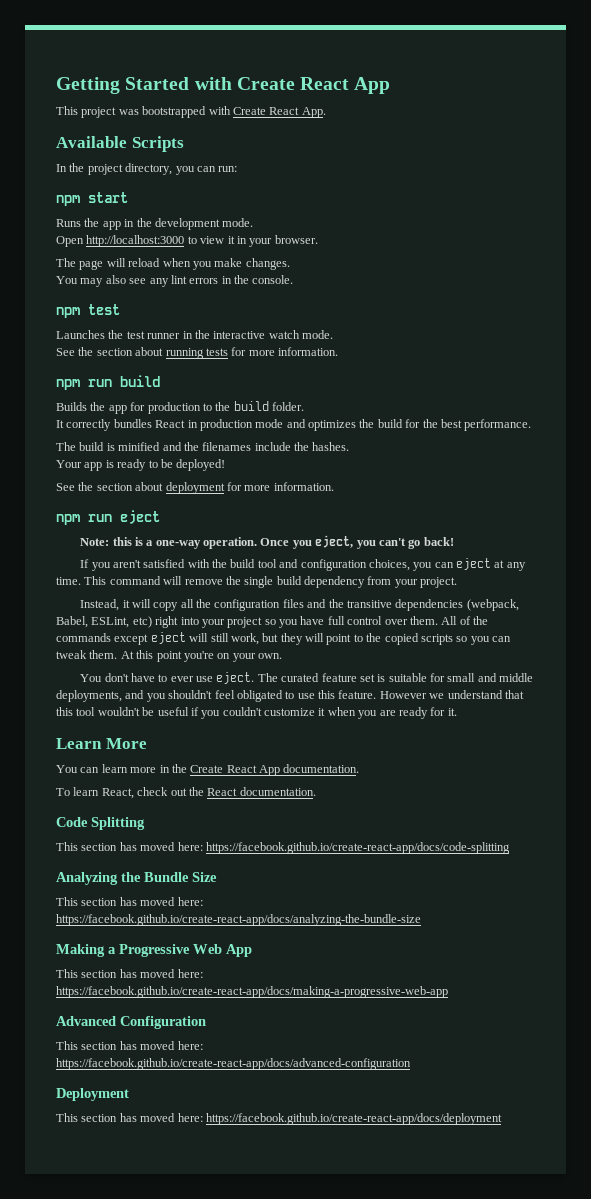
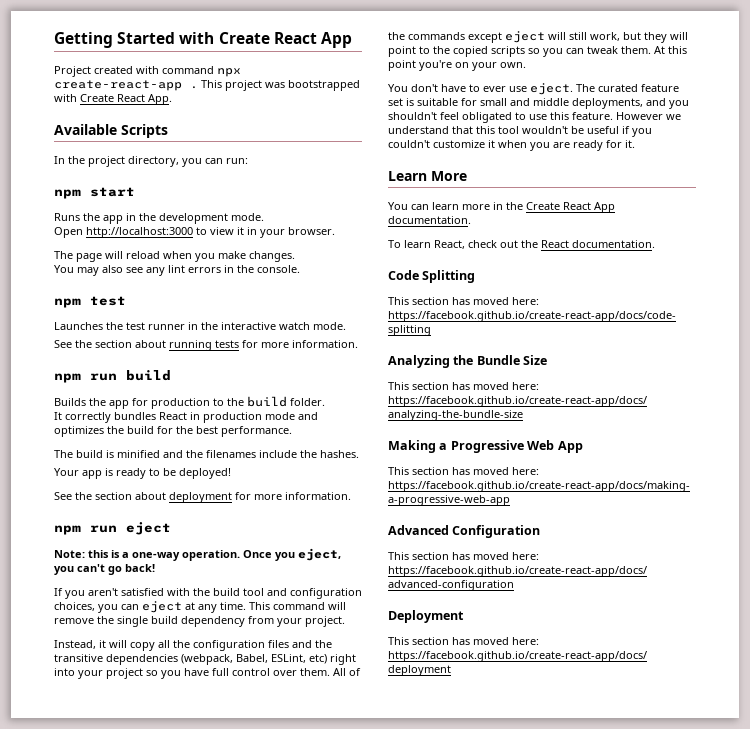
+ Project created with command npx create-react-app .

